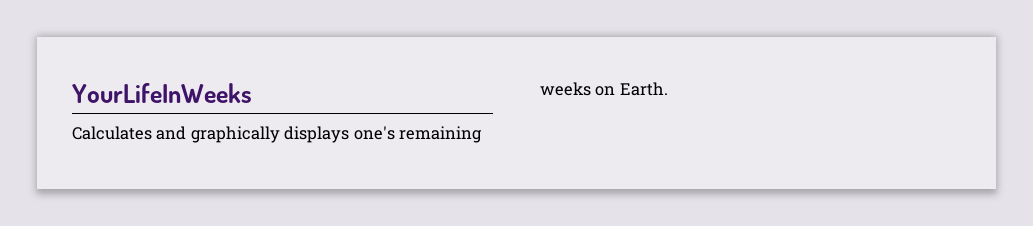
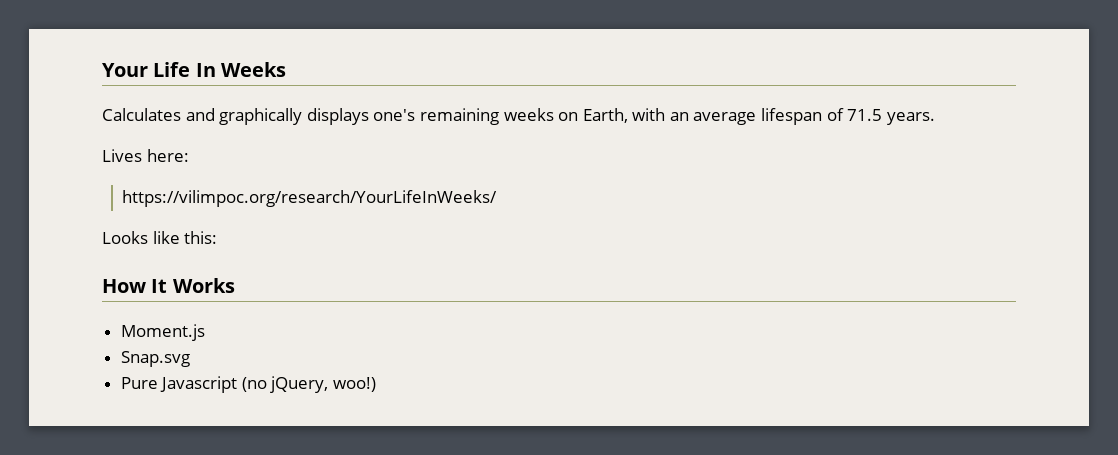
- YourLifeInWeeks
+ Your Life In Weeks
- Calculates and graphically displays one's remaining weeks on Earth.
+ Calculates and graphically displays one's remaining weeks on Earth, with an average lifespan of 71.5 years.
+ Lives here:
+ https://vilimpoc.org/research/YourLifeInWeeks/
+ Looks like this:
+ How It Works
+ Moment.js
+ Snap.svg
+ Pure Javascript (no jQuery, woo!)

